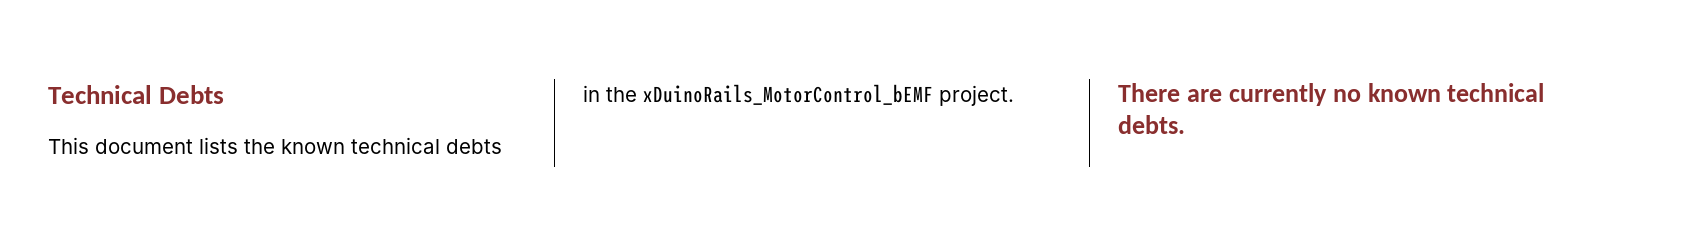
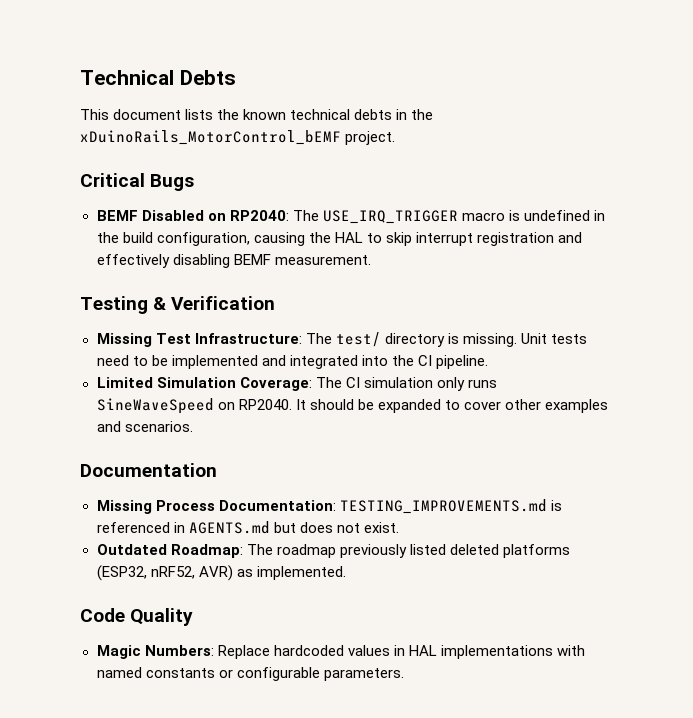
- There are currently no known technical debts.
+ Critical Bugs
+ BEMF Disabled on RP2040: The USE_IRQ_TRIGGER macro is undefined in the build configuration, causing the HAL to skip interrupt registration and effectively disabling BEMF measurement.
+ Testing & Verification
+ Missing Test Infrastructure: The test/ directory is missing. Unit tests need to be implemented and integrated into the CI pipeline.
+ Limited Simulation Coverage: The CI simulation only runs SineWaveSpeed on RP2040. It should be expanded to cover other examples and scenarios.
+ Documentation
+ Missing Process Documentation: TESTING_IMPROVEMENTS.md is referenced in AGENTS.md but does not exist.
+ Outdated Roadmap: The roadmap previously listed deleted platforms (ESP32, nRF52, AVR) as implemented.
+ Code Quality
+ Magic Numbers: Replace hardcoded values in HAL implementations with named constants or configurable parameters.

